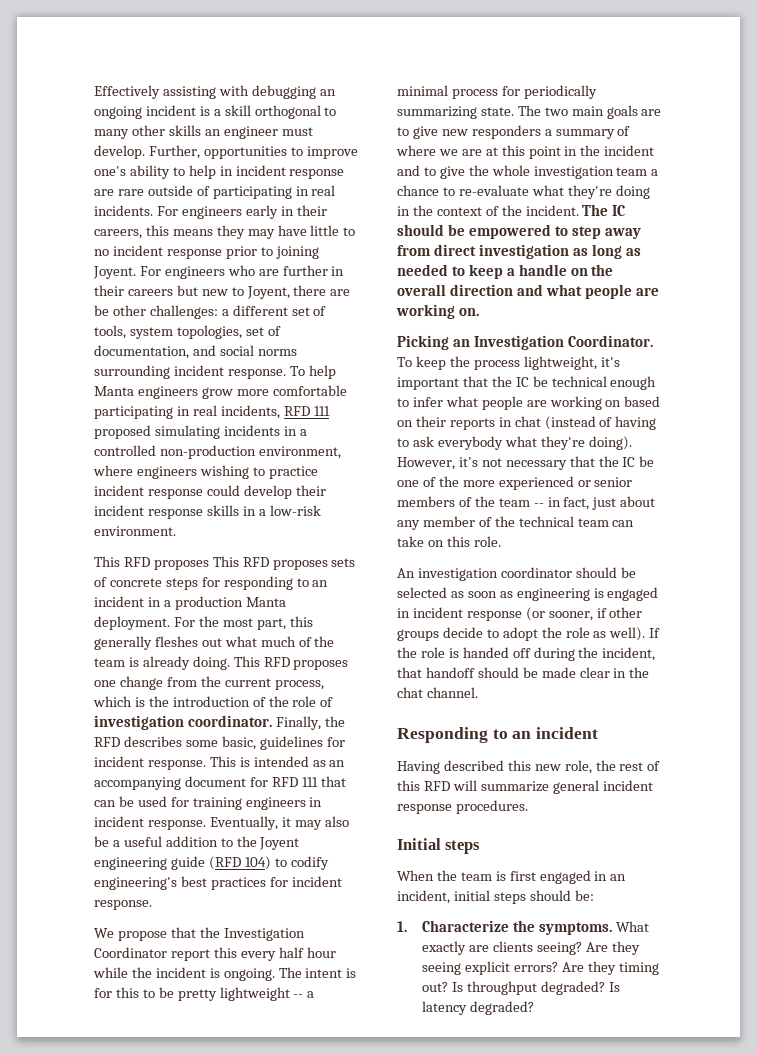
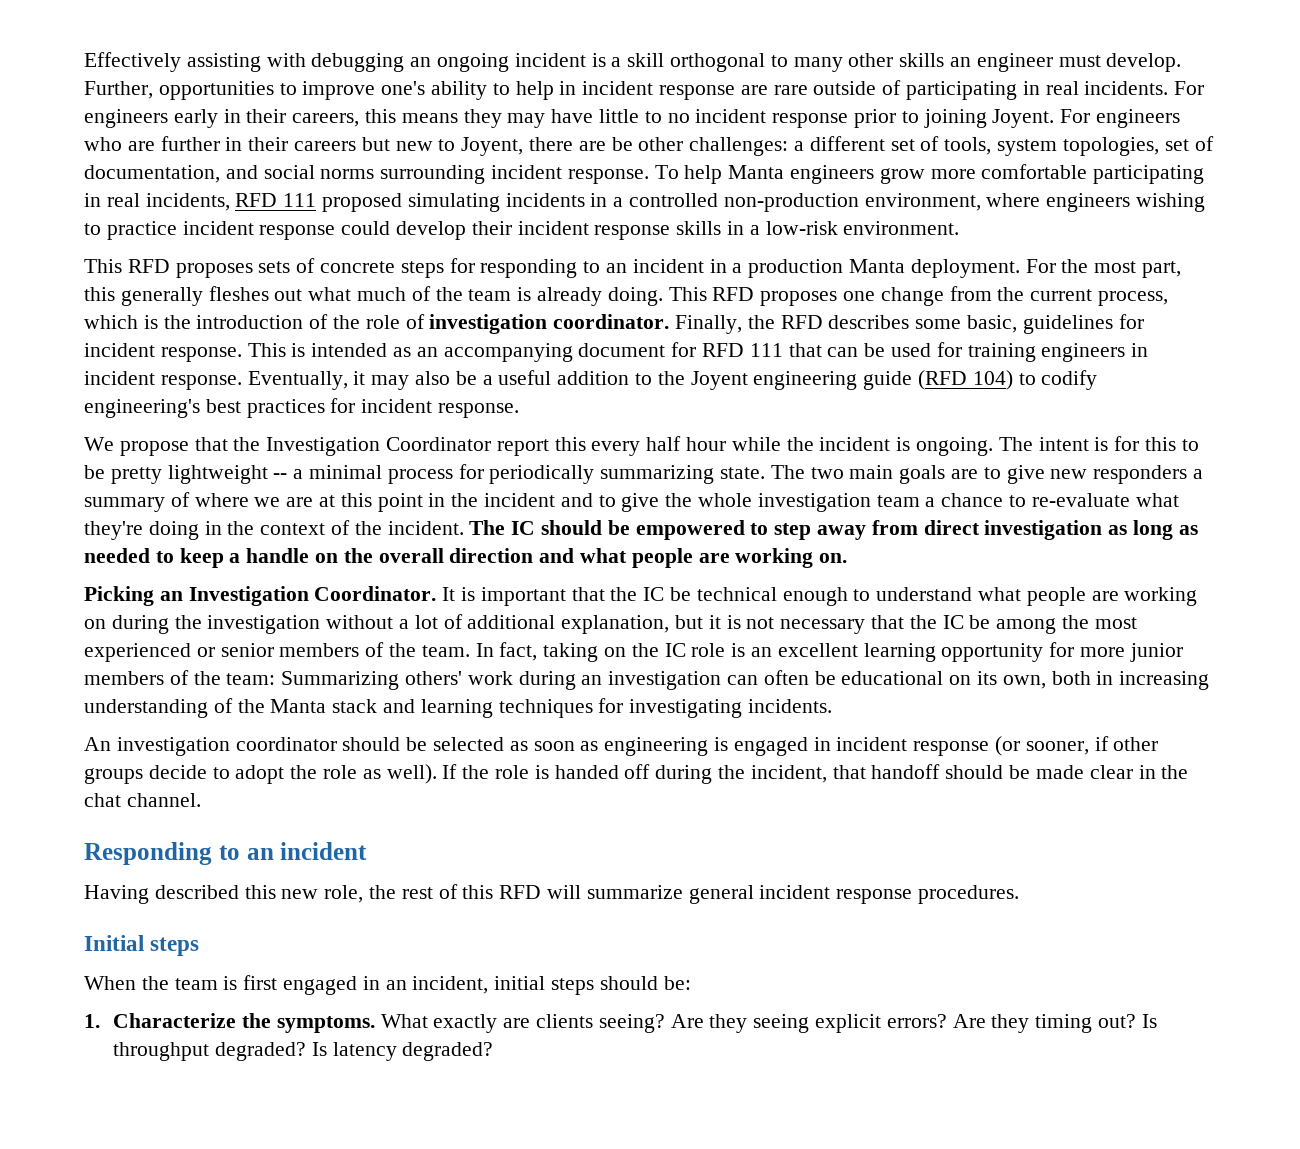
- This RFD proposes This RFD proposes sets of concrete steps for responding to an incident in a production Manta deployment.
+ This RFD proposes sets of concrete steps for responding to an incident in a production Manta deployment.
- To keep the process lightweight, it's important that the IC be technical enough to infer what people are working on based on their reports in chat (instead of having to ask everybody what they're doing). However, it's not necessary that the IC be one of the more experienced or senior members of the team -- in fact, just about any member of the technical team can take on this role.
+ It is important that the IC be technical enough to understand what people are working on during the investigation without a lot of additional explanation, but it is not necessary that the IC be among the most experienced or senior members of the team. In fact, taking on the IC role is an excellent learning opportunity for more junior members of the team: Summarizing others' work during an investigation can often be educational on its own, both in increasing understanding of the Manta stack and learning techniques for investigating incidents.

